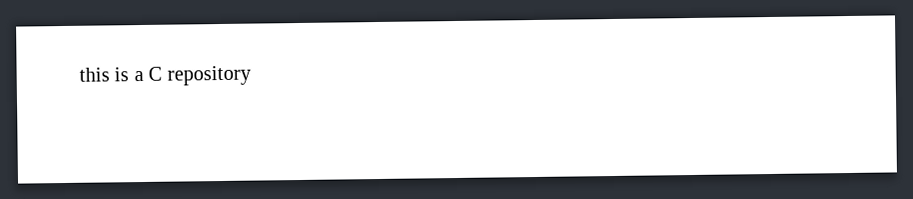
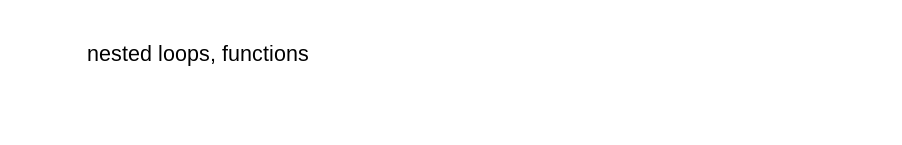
- this is a C repository
+ nested loops, functions

